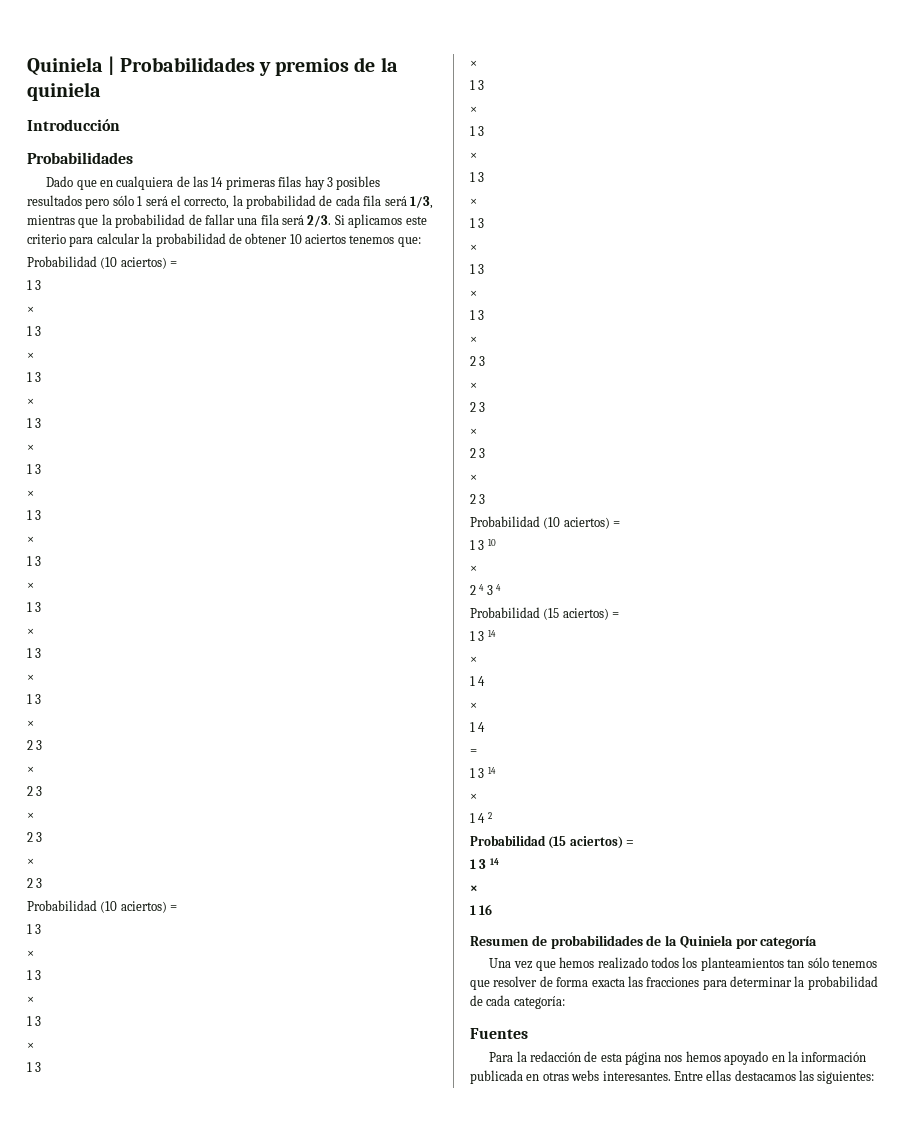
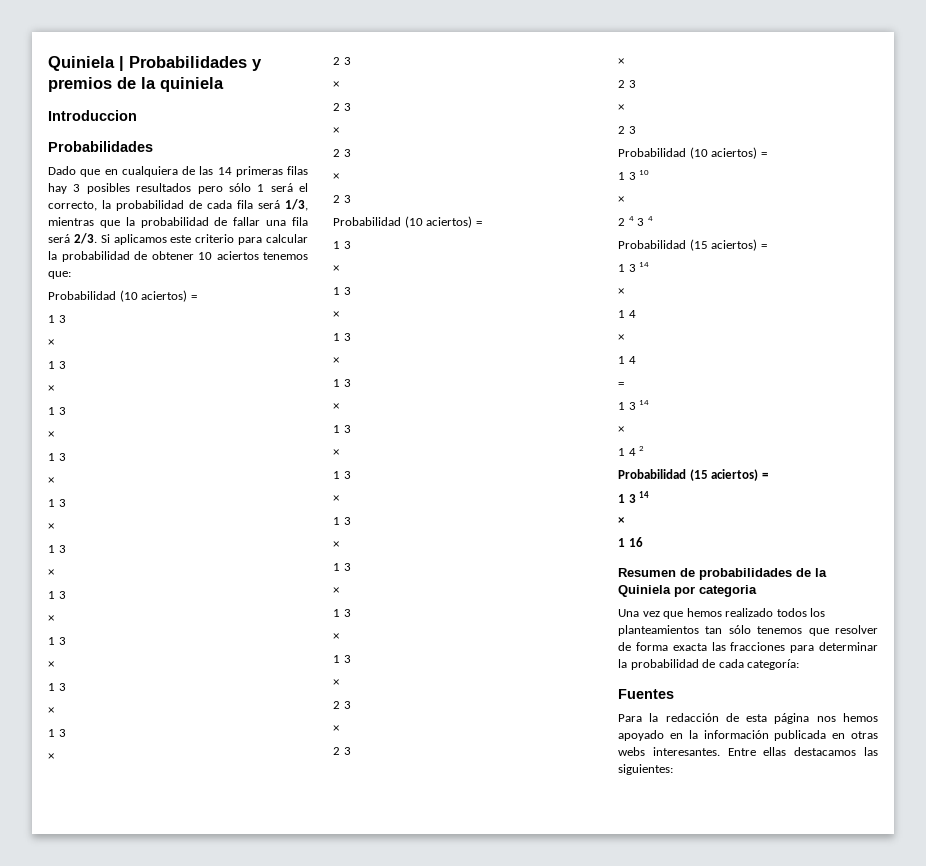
- Introducción
+ Introduccion
- Resumen de probabilidades de la Quiniela por categoría
+ Resumen de probabilidades de la Quiniela por categoria

